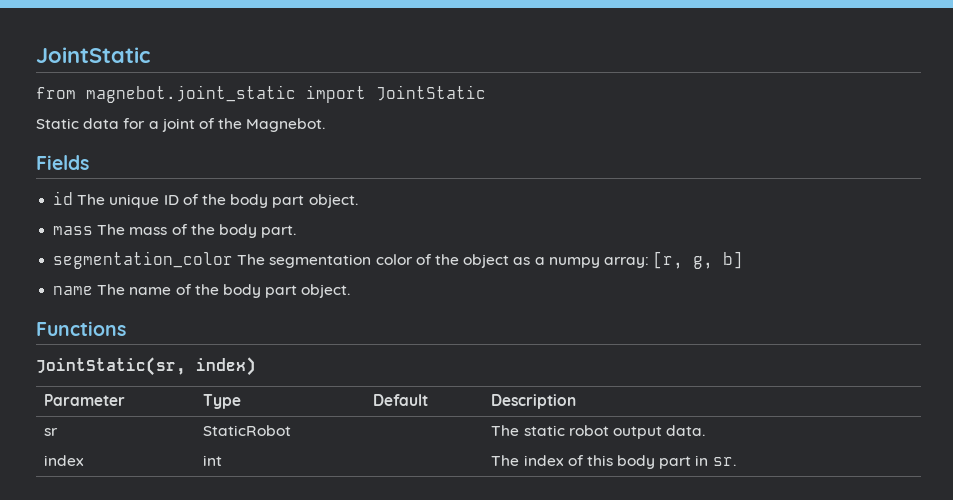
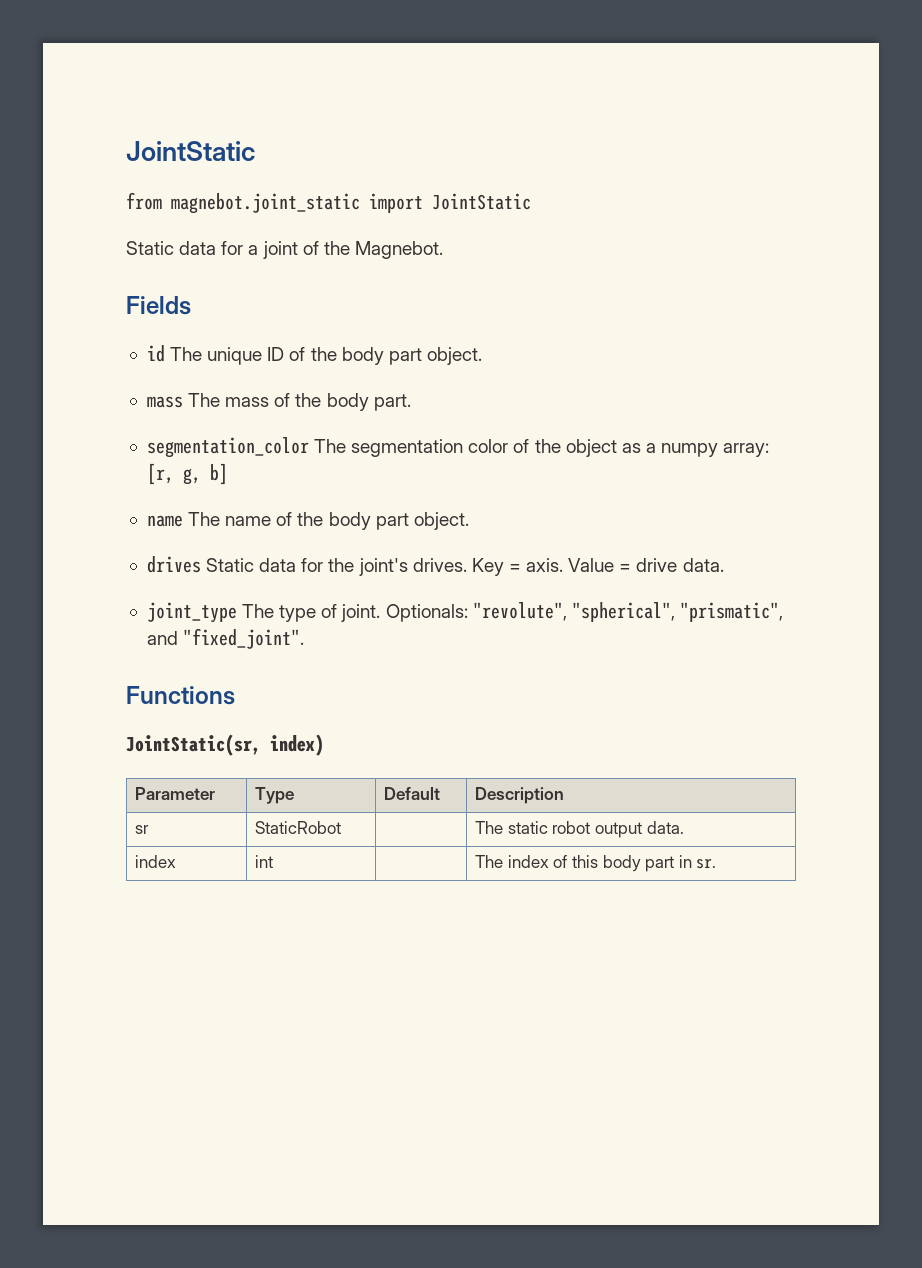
+ drives Static data for the joint's drives. Key = axis. Value = drive data.
+ joint_type The type of joint. Optionals: "revolute", "spherical", "prismatic", and "fixed_joint".

